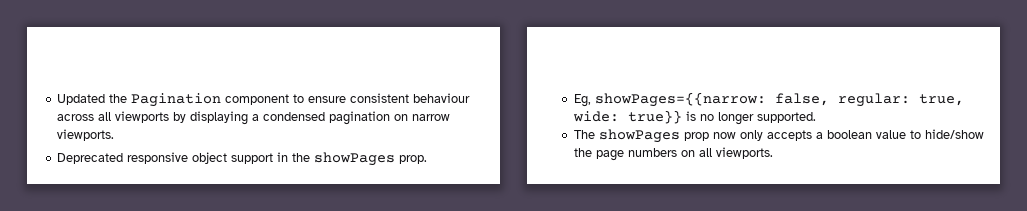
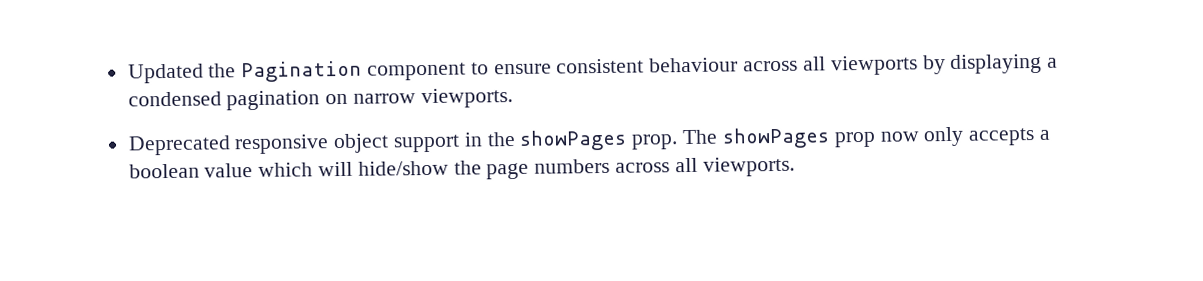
- Deprecated responsive object support in the showPages prop.
- Eg, showPages={{narrow: false, regular: true, wide: true}} is no longer supported.
- The showPages prop now only accepts a boolean value to hide/show the page numbers on all viewports.
+ Deprecated responsive object support in the showPages prop. The showPages prop now only accepts a boolean value which will hide/show the page numbers across all viewports.

